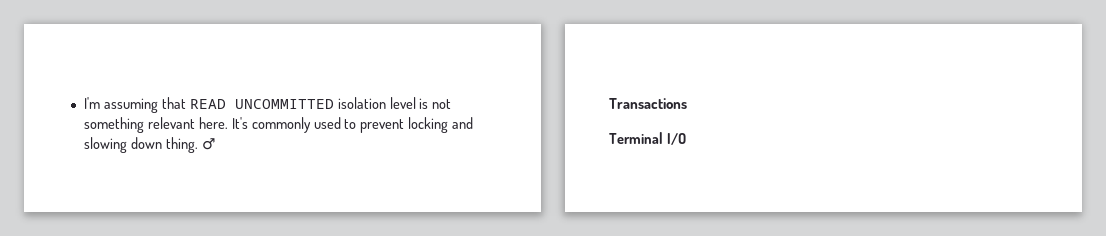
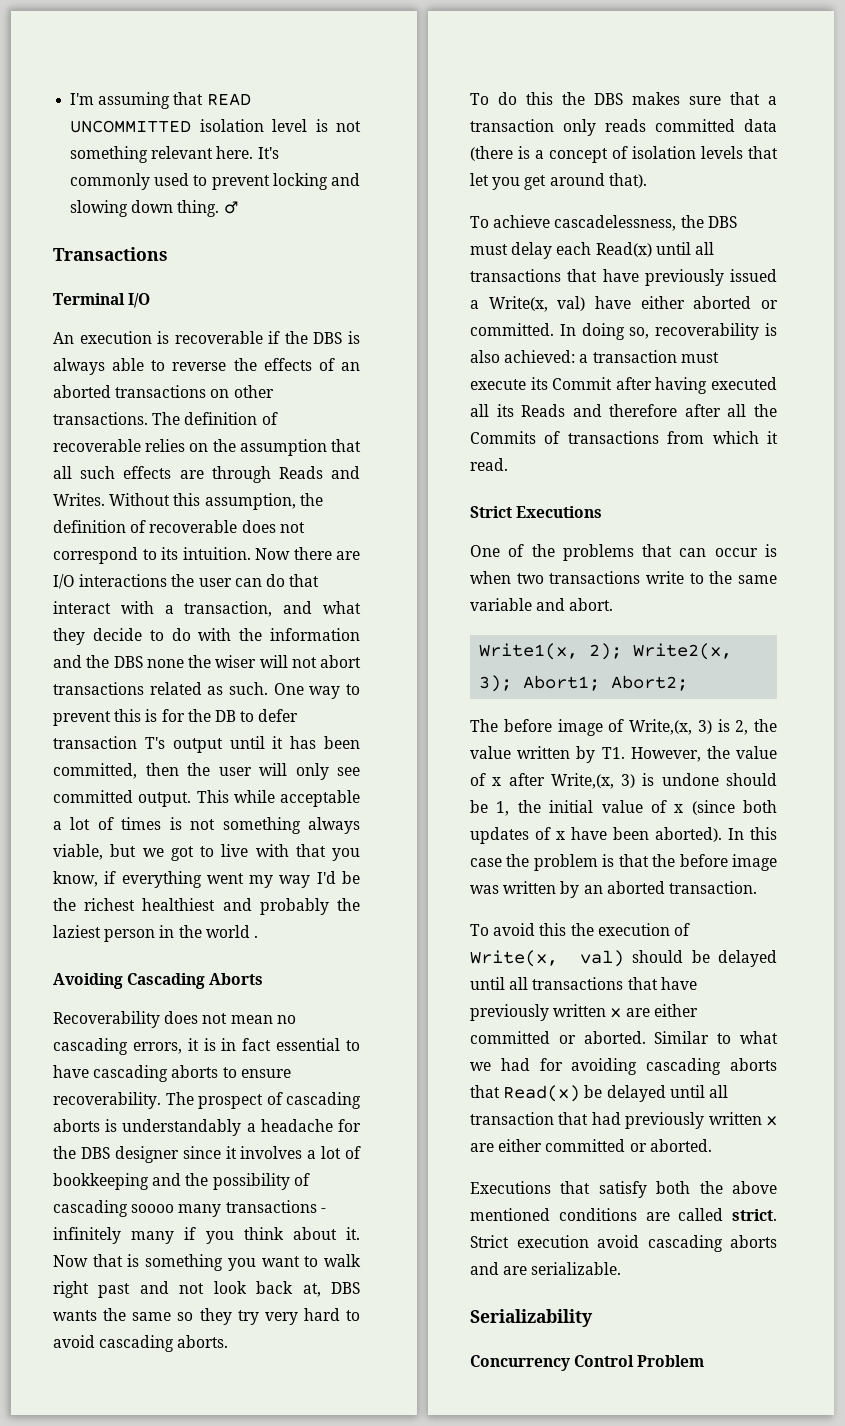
+ An execution is recoverable if the DBS is always able to reverse the effects of an aborted transactions on other transactions. The definition of recoverable relies on the assumption that all such effects are through Reads and Writes. Without this assumption, the definition of recoverable does not correspond to its intuition. Now there are I/O interactions the user can do that interact with a transaction, and what they decide to do with the information and the DBS none the wiser will not abort transactions related as such. One way to prevent this is for the DB to defer transaction T's output until it has been committed, then the user will only see committed output. This while acceptable a lot of times is not something always viable, but we got to live with that you know, if everything went my way I'd be the richest healthiest and probably the laziest person in the world .
+ Avoiding Cascading Aborts
+ Recoverability does not mean no cascading errors, it is in fact essential to have cascading aborts to ensure recoverability. The prospect of cascading aborts is understandably a headache for the DBS designer since it involves a lot of bookkeeping and the possibility of cascading soooo many transactions - infinitely many if you think about it. Now that is something you want to walk right past and not look back at, DBS wants the same so they try very hard to avoid cascading aborts.
+ To do this the DBS makes sure that a transaction only reads committed data (there is a concept of isolation levels that let you get around that).
+ To achieve cascadelessness, the DBS must delay each Read(x) until all transactions that have previously issued a Write(x, val) have either aborted or committed. In doing so, recoverability is also achieved: a transaction must execute its Commit after having executed all its Reads and therefore after all the Commits of transactions from which it read.
+ Strict Executions
+ One of the problems that can occur is when two transactions write to the same variable and abort.
+ Write1(x, 2); Write2(x, 3); Abort1; Abort2;
+ The before image of Write,(x, 3) is 2, the value written by T1. However, the value of x after Write,(x, 3) is undone should be 1, the initial value of x (since both updates of x have been aborted). In this case the problem is that the before image was written by an aborted transaction.
+ To avoid this the execution of Write(x, val) should be delayed until all transactions that have previously written x are either committed or aborted. Similar to what we had for avoiding cascading aborts that Read(x) be delayed until all transaction that had previously written x are either committed or aborted.
+ Executions that satisfy both the above mentioned conditions are called strict. Strict execution avoid cascading aborts and are serializable.
+ Serializability
+ Concurrency Control Problem

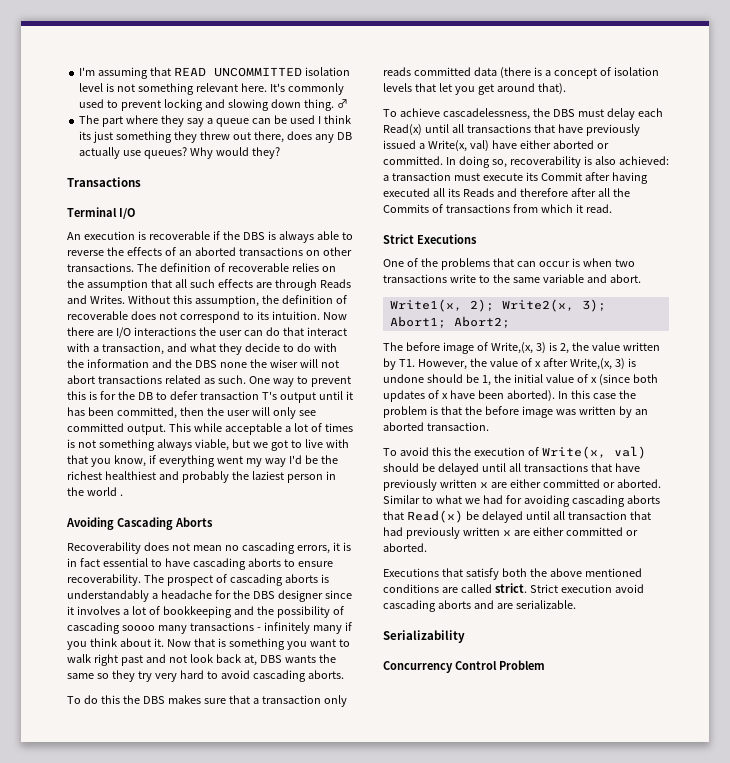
+ The part where they say a queue can be used I think its just something they threw out there, does any DB actually use queues? Why would they?

